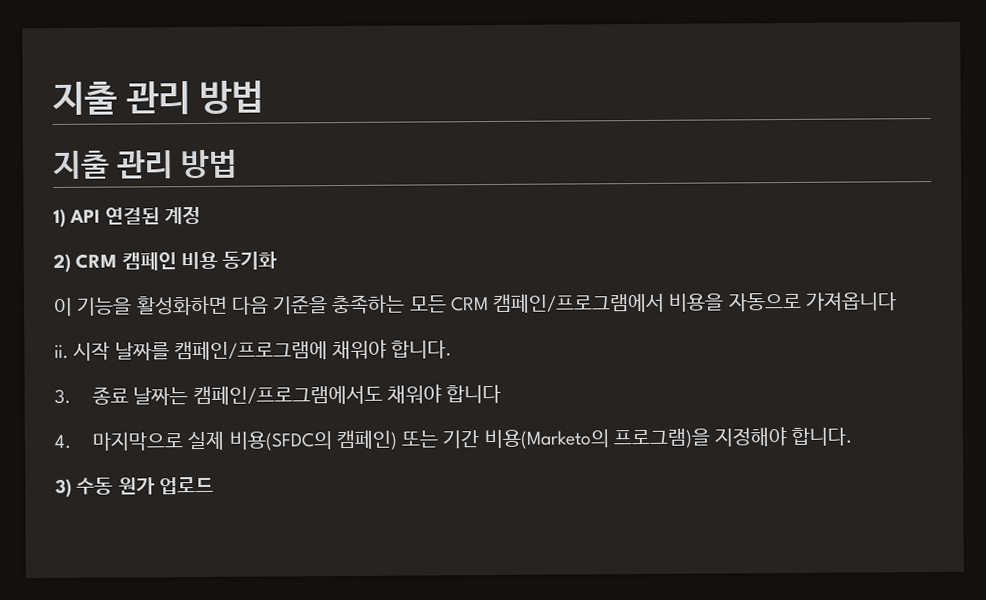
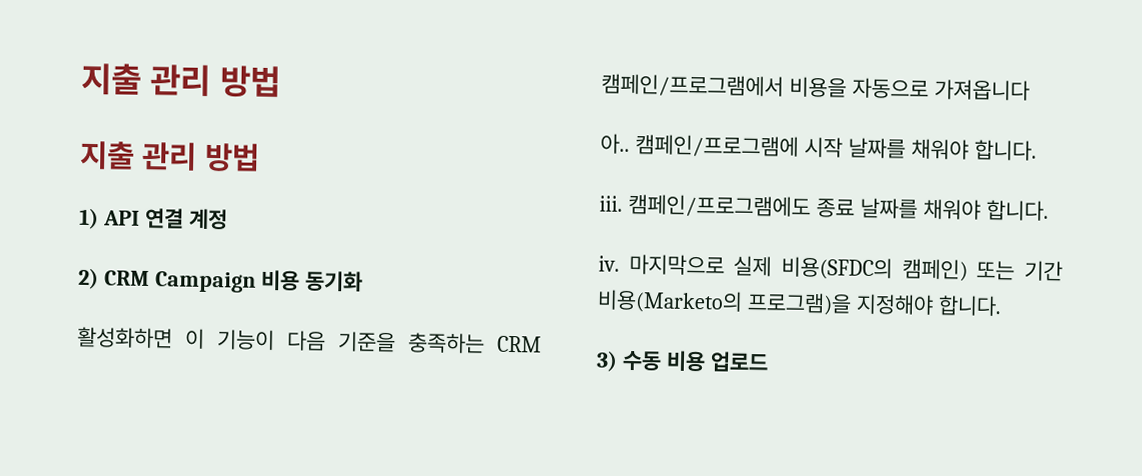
- 1) API 연결된 계정
+ 1) API 연결 계정
- 2) CRM 캠페인 비용 동기화
+ 2) CRM Campaign 비용 동기화
- 이 기능을 활성화하면 다음 기준을 충족하는 모든 CRM 캠페인/프로그램에서 비용을 자동으로 가져옵니다
+ 활성화하면 이 기능이 다음 기준을 충족하는 CRM 캠페인/프로그램에서 비용을 자동으로 가져옵니다
- ii. 시작 날짜를 캠페인/프로그램에 채워야 합니다.
- 3. 종료 날짜는 캠페인/프로그램에서도 채워야 합니다
- 4. 마지막으로 실제 비용(SFDC의 캠페인) 또는 기간 비용(Marketo의 프로그램)을 지정해야 합니다.
+ 아.. 캠페인/프로그램에 시작 날짜를 채워야 합니다.
+ iii. 캠페인/프로그램에도 종료 날짜를 채워야 합니다.
+ iv. 마지막으로 실제 비용(SFDC의 캠페인) 또는 기간 비용(Marketo의 프로그램)을 지정해야 합니다.
- 3) 수동 원가 업로드
+ 3) 수동 비용 업로드

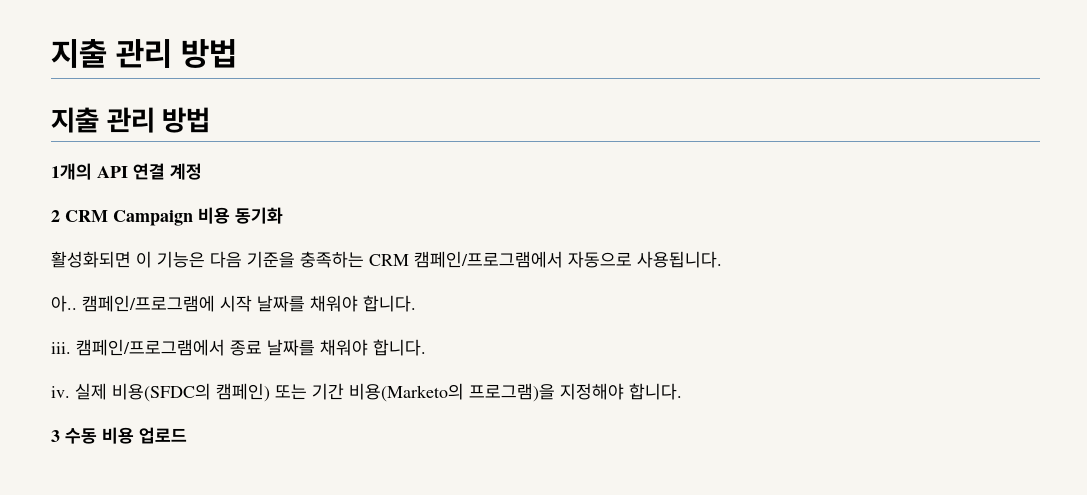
- 1) API 연결 계정
+ 1개의 API 연결 계정
- 2) CRM Campaign 비용 동기화
+ 2 CRM Campaign 비용 동기화
- 활성화하면 이 기능이 다음 기준을 충족하는 CRM 캠페인/프로그램에서 비용을 자동으로 가져옵니다
+ 활성화되면 이 기능은 다음 기준을 충족하는 CRM 캠페인/프로그램에서 자동으로 사용됩니다.
- 캠페인/프로그램에도 종료 날짜를 채워야 합니다.
+ 캠페인/프로그램에서 종료 날짜를 채워야 합니다.
- 마지막으로 실제 비용(SFDC의 캠페인) 또는 기간 비용(Marketo의 프로그램)을 지정해야 합니다.
+ 실제 비용(SFDC의 캠페인) 또는 기간 비용(Marketo의 프로그램)을 지정해야 합니다.
- 3) 수동 비용 업로드
+ 3 수동 비용 업로드

